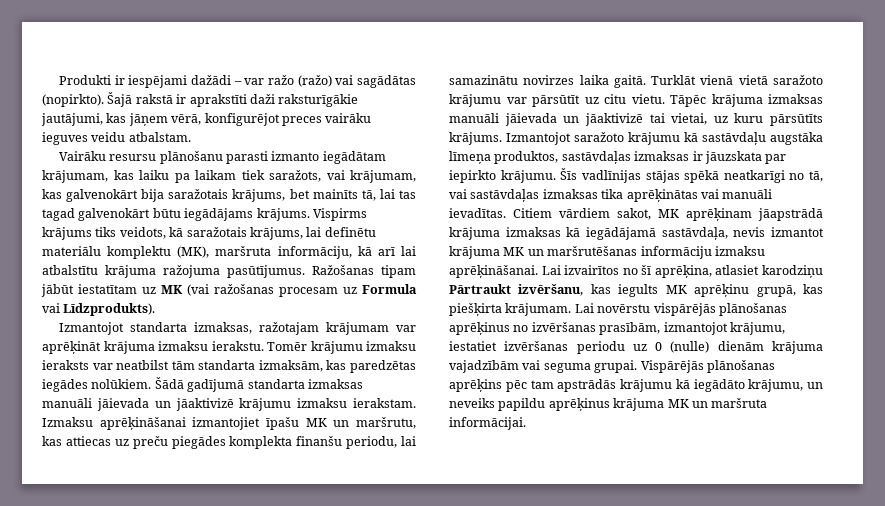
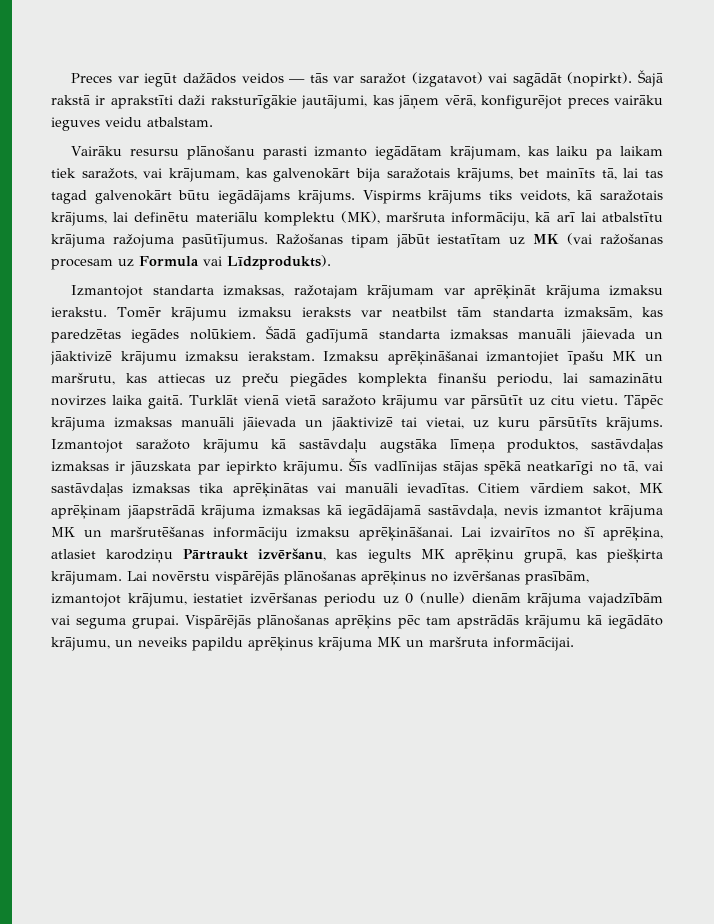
- Produkti ir iespējami dažādi – var ražo (ražo) vai sagādātas (nopirkto).
+ Preces var iegūt dažādos veidos — tās var saražot (izgatavot) vai sagādāt (nopirkt).

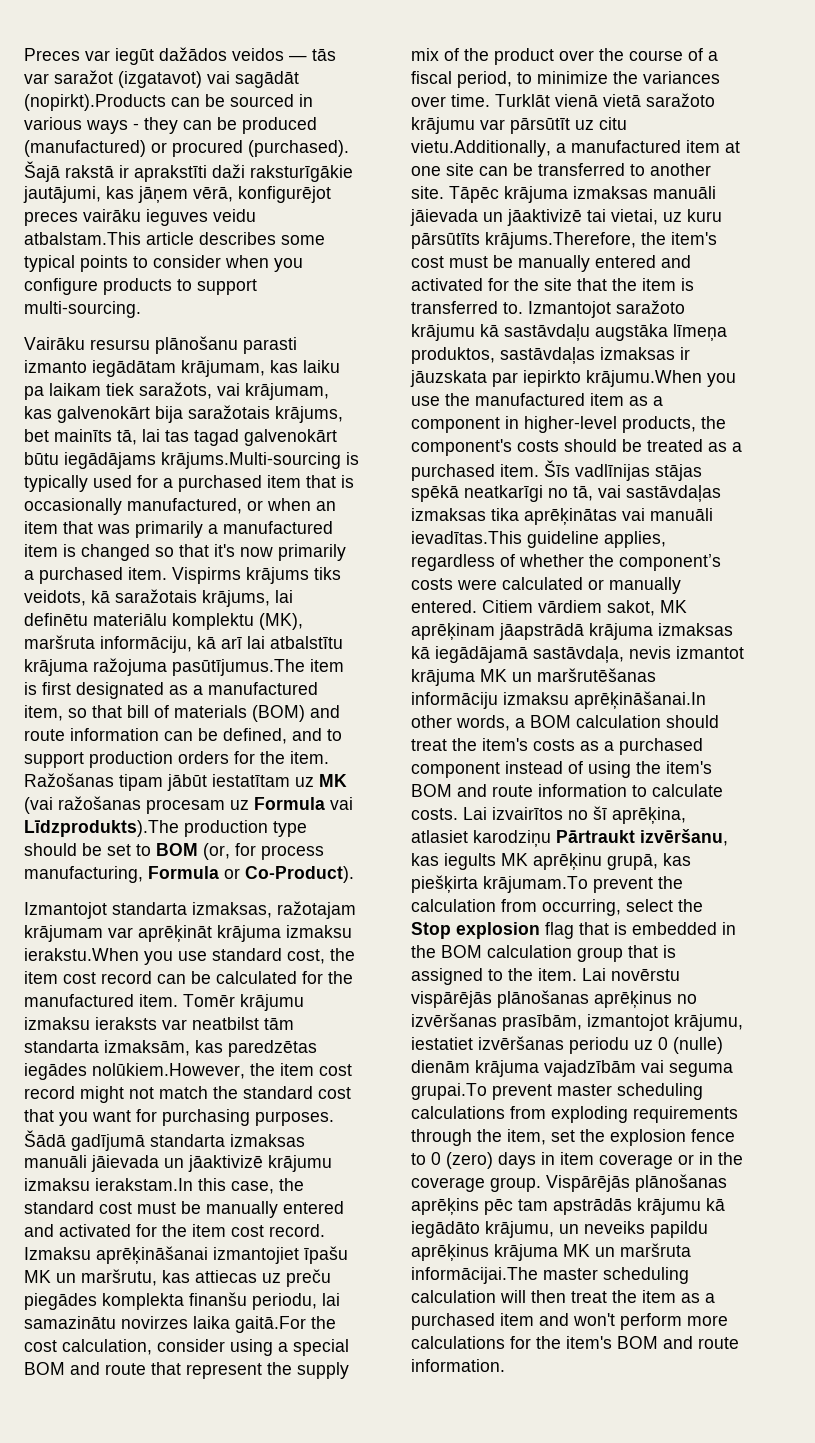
- Preces var iegūt dažādos veidos — tās var saražot (izgatavot) vai sagādāt (nopirkt).
+ Preces var iegūt dažādos veidos — tās var saražot (izgatavot) vai sagādāt (nopirkt).Products can be sourced in various ways - they can be produced (manufactured) or procured (purchased).
- Šajā rakstā ir aprakstīti daži raksturīgākie jautājumi, kas jāņem vērā, konfigurējot preces vairāku ieguves veidu atbalstam.
+ Šajā rakstā ir aprakstīti daži raksturīgākie jautājumi, kas jāņem vērā, konfigurējot preces vairāku ieguves veidu atbalstam.This article describes some typical points to consider when you configure products to support multi-sourcing.
- Vairāku resursu plānošanu parasti izmanto iegādātam krājumam, kas laiku pa laikam tiek saražots, vai krājumam, kas galvenokārt bija saražotais krājums, bet mainīts tā, lai tas tagad galvenokārt būtu iegādājams krājums.
+ Vairāku resursu plānošanu parasti izmanto iegādātam krājumam, kas laiku pa laikam tiek saražots, vai krājumam, kas galvenokārt bija saražotais krājums, bet mainīts tā, lai tas tagad galvenokārt būtu iegādājams krājums.Multi-sourcing is typically used for a purchased item that is occasionally manufactured, or when an item that was primarily a manufactured item is changed so that it's now primarily a purchased item.
- Vispirms krājums tiks veidots, kā saražotais krājums, lai definētu materiālu komplektu (MK), maršruta informāciju, kā arī lai atbalstītu krājuma ražojuma pasūtījumus.
+ Vispirms krājums tiks veidots, kā saražotais krājums, lai definētu materiālu komplektu (MK), maršruta informāciju, kā arī lai atbalstītu krājuma ražojuma pasūtījumus.The item is first designated as a manufactured item, so that bill of materials (BOM) and route information can be defined, and to support production orders for the item.
- Ražošanas tipam jābūt iestatītam uz MK (vai ražošanas procesam uz Formula vai Līdzprodukts).
+ Ražošanas tipam jābūt iestatītam uz MK (vai ražošanas procesam uz Formula vai Līdzprodukts).The production type should be set to BOM (or, for process manufacturing, Formula or Co-Product).
- Izmantojot standarta izmaksas, ražotajam krājumam var aprēķināt krājuma izmaksu ierakstu.
+ Izmantojot standarta izmaksas, ražotajam krājumam var aprēķināt krājuma izmaksu ierakstu.When you use standard cost, the item cost record can be calculated for the manufactured item.
- Tomēr krājumu izmaksu ieraksts var neatbilst tām standarta izmaksām, kas paredzētas iegādes nolūkiem.
+ Tomēr krājumu izmaksu ieraksts var neatbilst tām standarta izmaksām, kas paredzētas iegādes nolūkiem.However, the item cost record might not match the standard cost that you want for purchasing purposes.
- Šādā gadījumā standarta izmaksas manuāli jāievada un jāaktivizē krājumu izmaksu ierakstam.
+ Šādā gadījumā standarta izmaksas manuāli jāievada un jāaktivizē krājumu izmaksu ierakstam.In this case, the standard cost must be manually entered and activated for the item cost record.
- Izmaksu aprēķināšanai izmantojiet īpašu MK un maršrutu, kas attiecas uz preču piegādes komplekta finanšu periodu, lai samazinātu novirzes laika gaitā.
+ Izmaksu aprēķināšanai izmantojiet īpašu MK un maršrutu, kas attiecas uz preču piegādes komplekta finanšu periodu, lai samazinātu novirzes laika gaitā.For the cost calculation, consider using a special BOM and route that represent the supply mix of the product over the course of a fiscal period, to minimize the variances over time.
- Turklāt vienā vietā saražoto krājumu var pārsūtīt uz citu vietu.
+ Turklāt vienā vietā saražoto krājumu var pārsūtīt uz citu vietu.Additionally, a manufactured item at one site can be transferred to another site.
- Tāpēc krājuma izmaksas manuāli jāievada un jāaktivizē tai vietai, uz kuru pārsūtīts krājums.
+ Tāpēc krājuma izmaksas manuāli jāievada un jāaktivizē tai vietai, uz kuru pārsūtīts krājums.Therefore, the item's cost must be manually entered and activated for the site that the item is transferred to.
- Izmantojot saražoto krājumu kā sastāvdaļu augstāka līmeņa produktos, sastāvdaļas izmaksas ir jāuzskata par iepirkto krājumu.
+ Izmantojot saražoto krājumu kā sastāvdaļu augstāka līmeņa produktos, sastāvdaļas izmaksas ir jāuzskata par iepirkto krājumu.When you use the manufactured item as a component in higher-level products, the component's costs should be treated as a purchased item.
- Šīs vadlīnijas stājas spēkā neatkarīgi no tā, vai sastāvdaļas izmaksas tika aprēķinātas vai manuāli ievadītas.
+ Šīs vadlīnijas stājas spēkā neatkarīgi no tā, vai sastāvdaļas izmaksas tika aprēķinātas vai manuāli ievadītas.This guideline applies, regardless of whether the component’s costs were calculated or manually entered.
- Citiem vārdiem sakot, MK aprēķinam jāapstrādā krājuma izmaksas kā iegādājamā sastāvdaļa, nevis izmantot krājuma MK un maršrutēšanas informāciju izmaksu aprēķināšanai.
+ Citiem vārdiem sakot, MK aprēķinam jāapstrādā krājuma izmaksas kā iegādājamā sastāvdaļa, nevis izmantot krājuma MK un maršrutēšanas informāciju izmaksu aprēķināšanai.In other words, a BOM calculation should treat the item's costs as a purchased component instead of using the item's BOM and route information to calculate costs.
- Lai izvairītos no šī aprēķina, atlasiet karodziņu Pārtraukt izvēršanu, kas iegults MK aprēķinu grupā, kas piešķirta krājumam.
+ Lai izvairītos no šī aprēķina, atlasiet karodziņu Pārtraukt izvēršanu, kas iegults MK aprēķinu grupā, kas piešķirta krājumam.To prevent the calculation from occurring, select the Stop explosion flag that is embedded in the BOM calculation group that is assigned to the item.
- Lai novērstu vispārējās plānošanas aprēķinus no izvēršanas prasībām, izmantojot krājumu, iestatiet izvēršanas periodu uz 0 (nulle) dienām krājuma vajadzībām vai seguma grupai.
+ Lai novērstu vispārējās plānošanas aprēķinus no izvēršanas prasībām, izmantojot krājumu, iestatiet izvēršanas periodu uz 0 (nulle) dienām krājuma vajadzībām vai seguma grupai.To prevent master scheduling calculations from exploding requirements through the item, set the explosion fence to 0 (zero) days in item coverage or in the coverage group.
- Vispārējās plānošanas aprēķins pēc tam apstrādās krājumu kā iegādāto krājumu, un neveiks papildu aprēķinus krājuma MK un maršruta informācijai.
+ Vispārējās plānošanas aprēķins pēc tam apstrādās krājumu kā iegādāto krājumu, un neveiks papildu aprēķinus krājuma MK un maršruta informācijai.The master scheduling calculation will then treat the item as a purchased item and won't perform more calculations for the item's BOM and route information.

